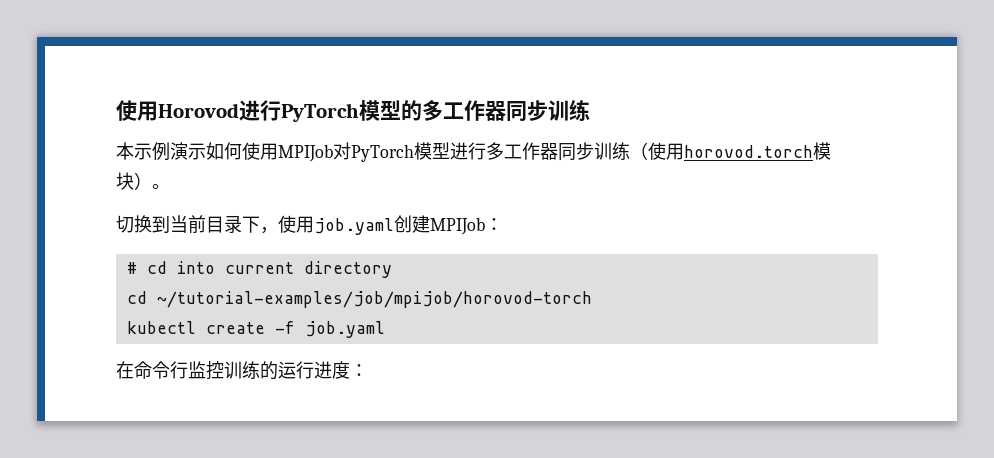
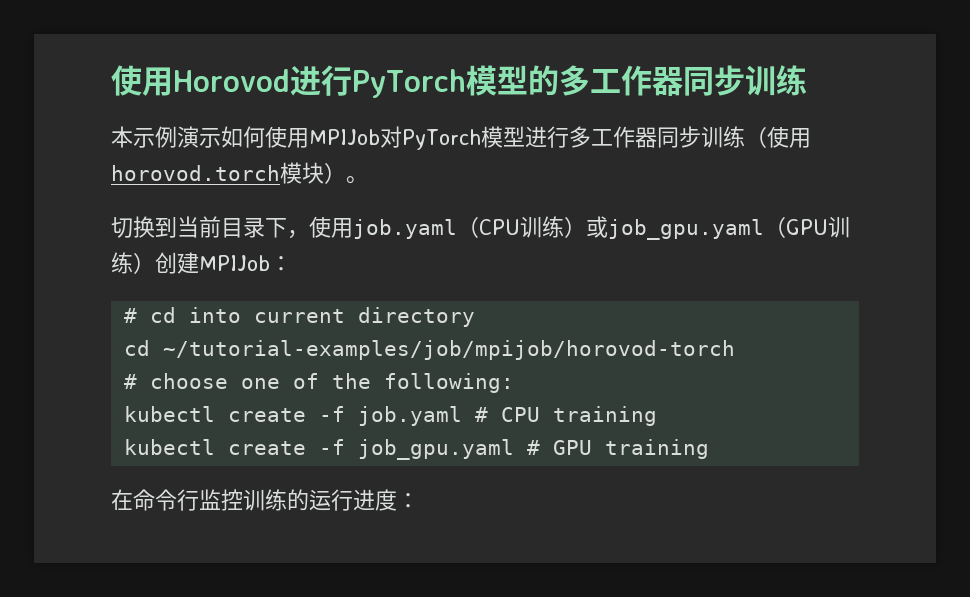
- 切换到当前目录下，使用job.yaml创建MPIJob：
+ 切换到当前目录下，使用job.yaml（CPU训练）或job_gpu.yaml（GPU训练）创建MPIJob：
- kubectl create -f job.yaml
+ # choose one of the following:
+ kubectl create -f job.yaml # CPU training
+ kubectl create -f job_gpu.yaml # GPU training

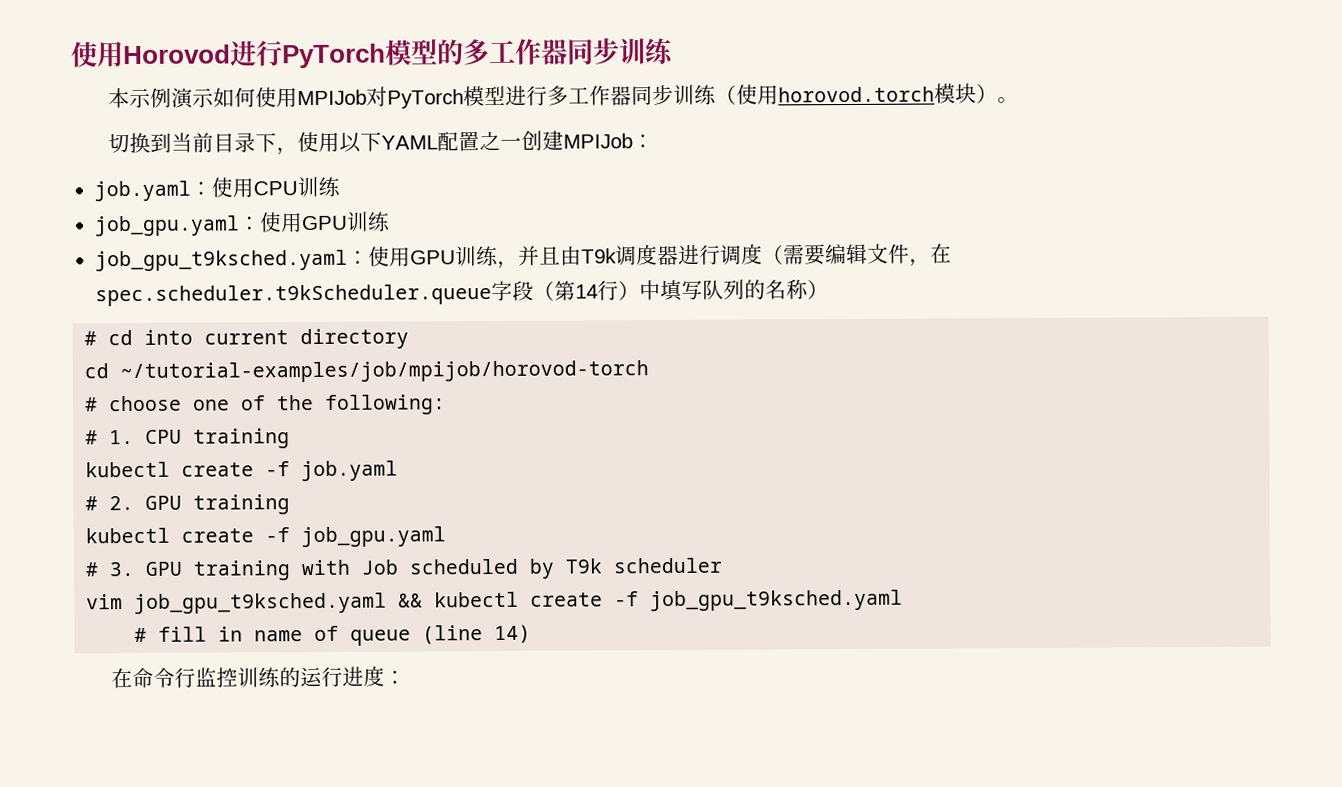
- 切换到当前目录下，使用job.yaml（CPU训练）或job_gpu.yaml（GPU训练）创建MPIJob：
+ 切换到当前目录下，使用以下YAML配置之一创建MPIJob：
+ job.yaml：使用CPU训练
+ job_gpu.yaml：使用GPU训练
+ job_gpu_t9ksched.yaml：使用GPU训练，并且由T9k调度器进行调度（需要编辑文件，在spec.scheduler.t9kScheduler.queue字段（第14行）中填写队列的名称）
- kubectl create -f job.yaml # CPU training
+ # 1. CPU training
- kubectl create -f job_gpu.yaml # GPU training
+ kubectl create -f job.yaml
+ # 2. GPU training
+ kubectl create -f job_gpu.yaml
+ # 3. GPU training with Job scheduled by T9k scheduler
+ vim job_gpu_t9ksched.yaml && kubectl create -f job_gpu_t9ksched.yaml
+ # fill in name of queue (line 14)

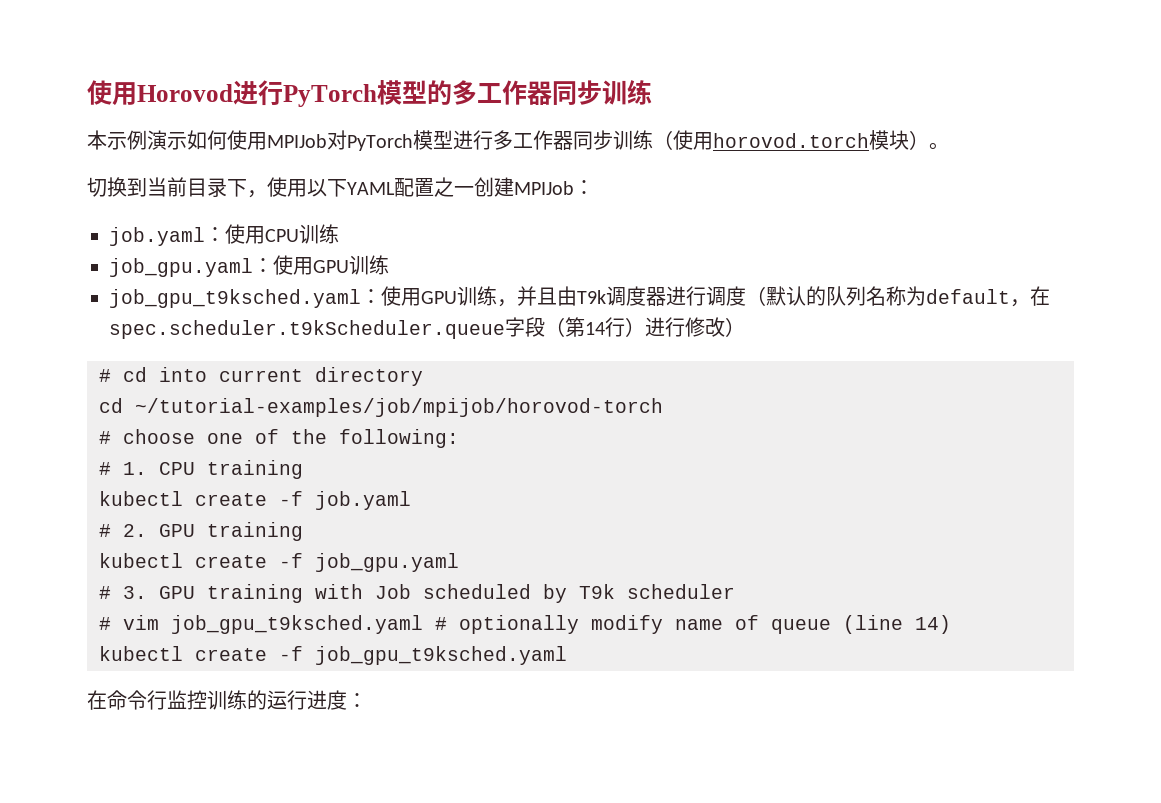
- job_gpu_t9ksched.yaml：使用GPU训练，并且由T9k调度器进行调度（需要编辑文件，在spec.scheduler.t9kScheduler.queue字段（第14行）中填写队列的名称）
+ job_gpu_t9ksched.yaml：使用GPU训练，并且由T9k调度器进行调度（默认的队列名称为default，在spec.scheduler.t9kScheduler.queue字段（第14行）进行修改）
- vim job_gpu_t9ksched.yaml && kubectl create -f job_gpu_t9ksched.yaml
- # fill in name of queue (line 14)
+ # vim job_gpu_t9ksched.yaml # optionally modify name of queue (line 14)
+ kubectl create -f job_gpu_t9ksched.yaml

